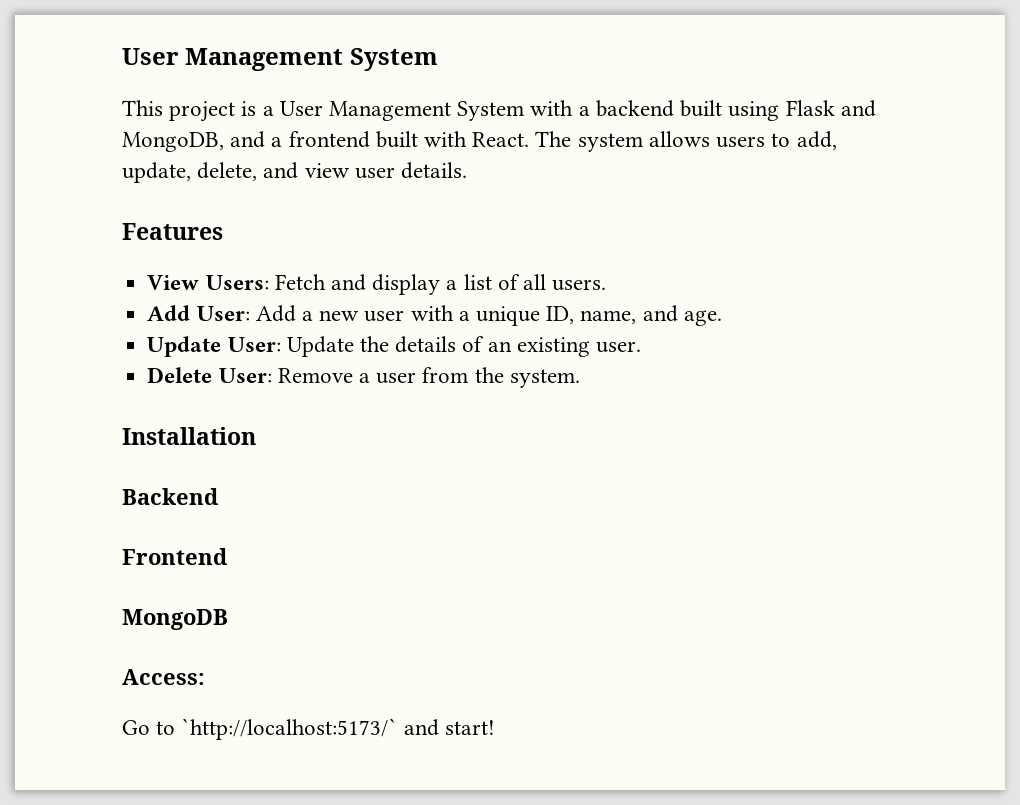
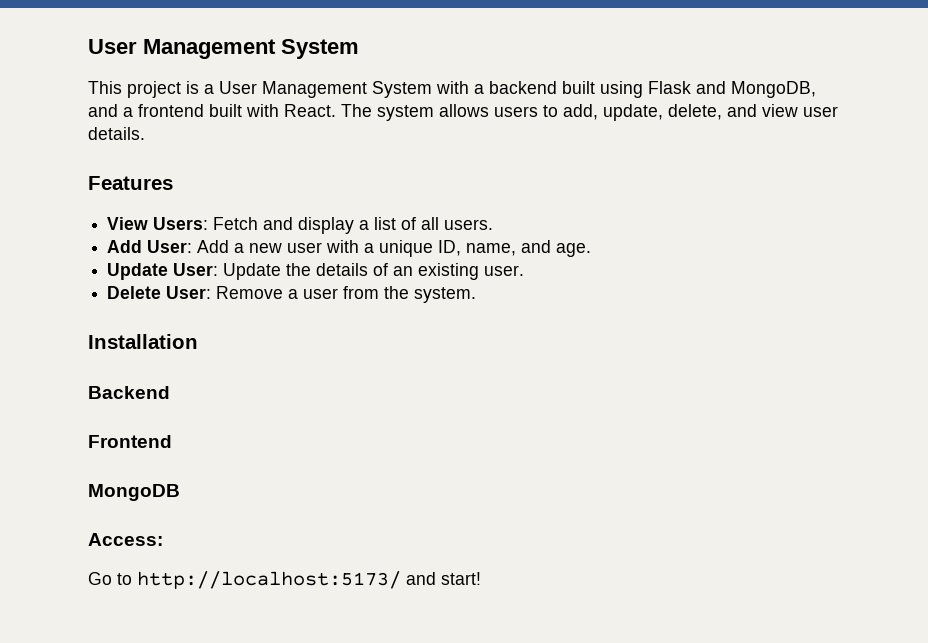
- Go to `http://localhost:5173/` and start!
+ Go to http://localhost:5173/ and start!

